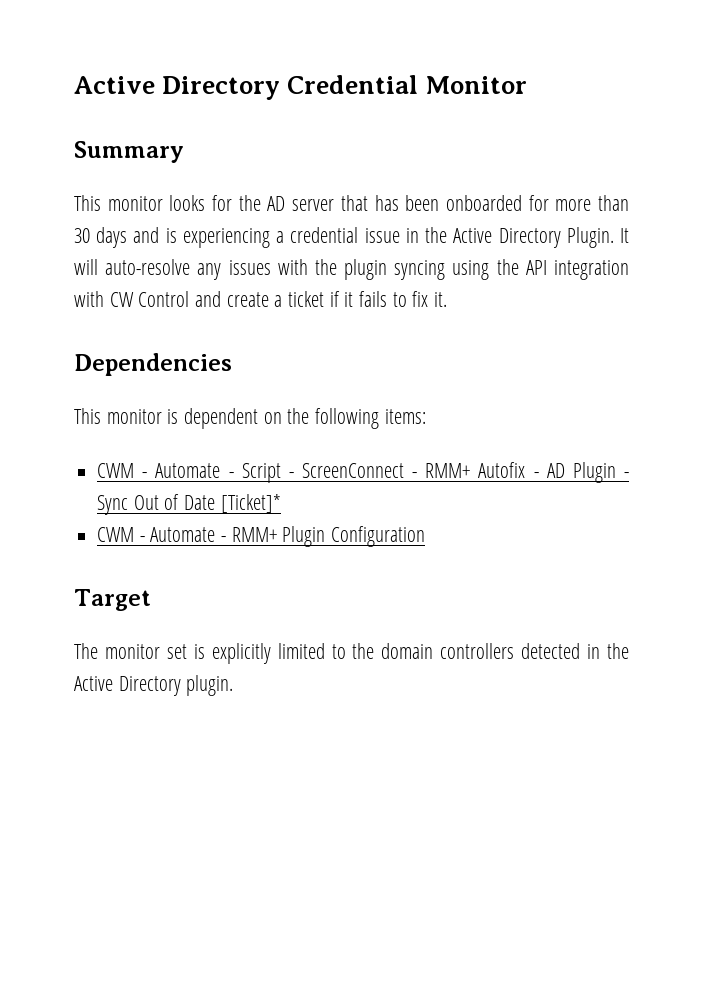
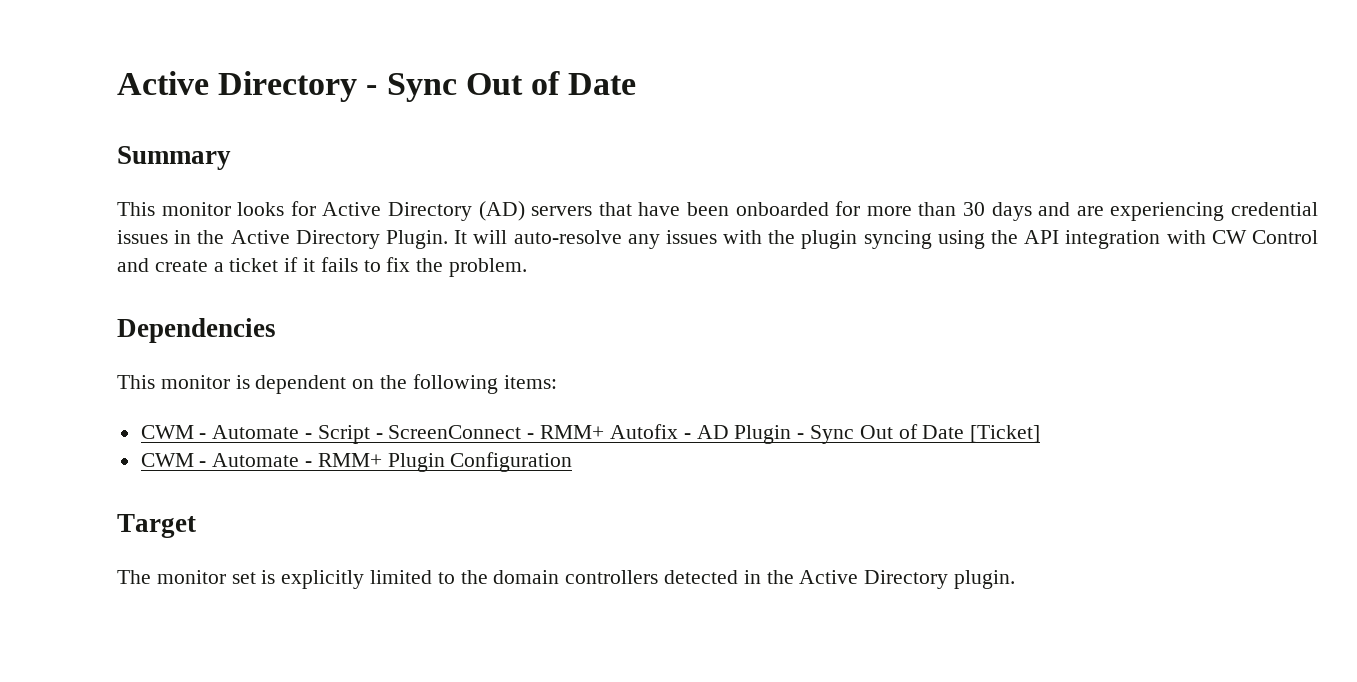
- Active Directory Credential Monitor
+ Active Directory - Sync Out of Date
- This monitor looks for the AD server that has been onboarded for more than 30 days and is experiencing a credential issue in the Active Directory Plugin.
+ This monitor looks for Active Directory (AD) servers that have been onboarded for more than 30 days and are experiencing credential issues in the Active Directory Plugin.
- It will auto-resolve any issues with the plugin syncing using the API integration with CW Control and create a ticket if it fails to fix it.
+ It will auto-resolve any issues with the plugin syncing using the API integration with CW Control and create a ticket if it fails to fix the problem.
- CWM - Automate - Script - ScreenConnect - RMM+ Autofix - AD Plugin - Sync Out of Date [Ticket]*
+ CWM - Automate - Script - ScreenConnect - RMM+ Autofix - AD Plugin - Sync Out of Date [Ticket]

